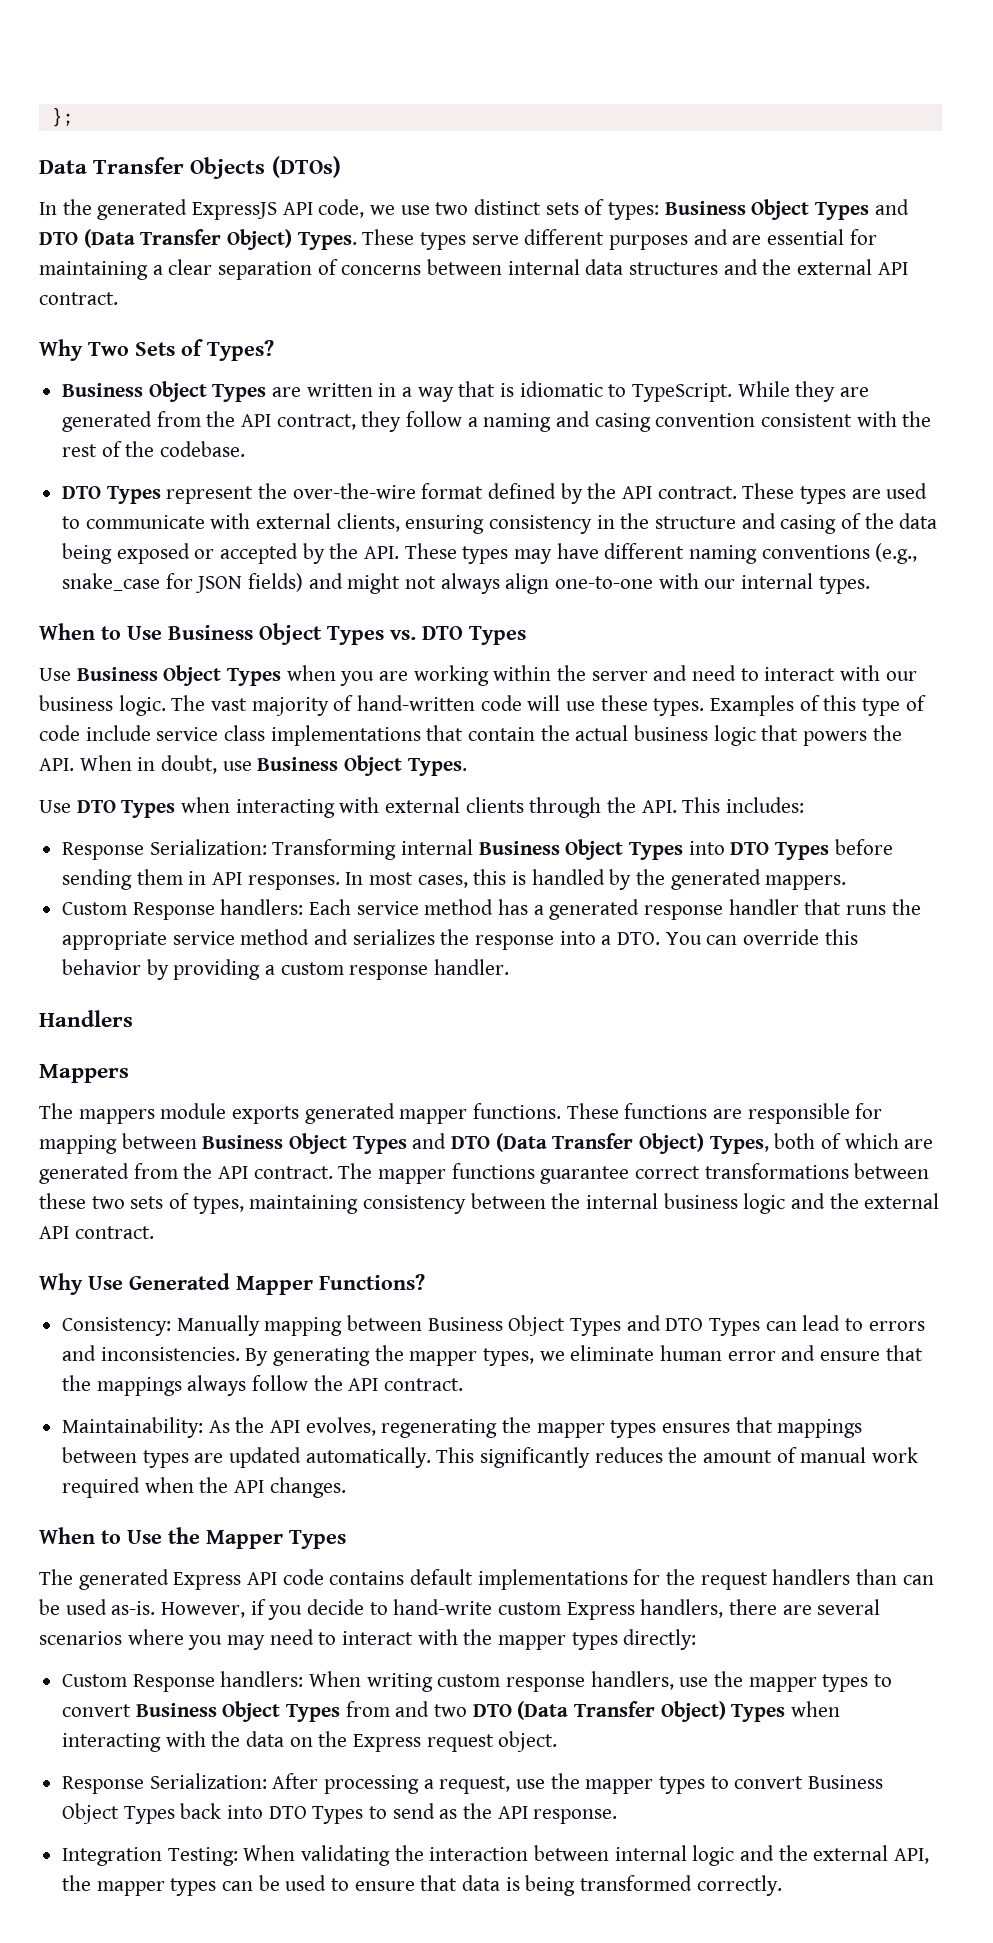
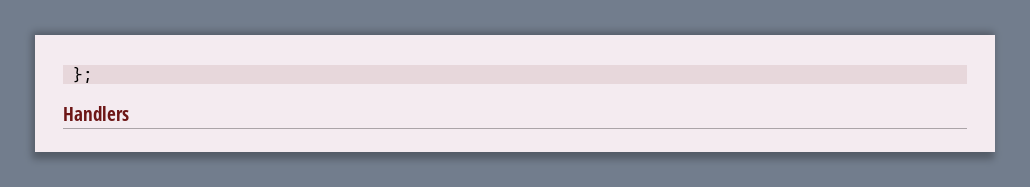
- Data Transfer Objects (DTOs)
- In the generated ExpressJS API code, we use two distinct sets of types: Business Object Types and DTO (Data Transfer Object) Types. These types serve different purposes and are essential for maintaining a clear separation of concerns between internal data structures and the external API contract.
- Why Two Sets of Types?
- Business Object Types are written in a way that is idiomatic to TypeScript. While they are generated from the API contract, they follow a naming and casing convention consistent with the rest of the codebase.
- DTO Types represent the over-the-wire format defined by the API contract. These types are used to communicate with external clients, ensuring consistency in the structure and casing of the data being exposed or accepted by the API. These types may have different naming conventions (e.g., snake_case for JSON fields) and might not always align one-to-one with our internal types.
- When to Use Business Object Types vs. DTO Types
- Use Business Object Types when you are working within the server and need to interact with our business logic. The vast majority of hand-written code will use these types. Examples of this type of code include service class implementations that contain the actual business logic that powers the API. When in doubt, use Business Object Types.
- Use DTO Types when interacting with external clients through the API. This includes:
- Response Serialization: Transforming internal Business Object Types into DTO Types before sending them in API responses. In most cases, this is handled by the generated mappers.
- Custom Response handlers: Each service method has a generated response handler that runs the appropriate service method and serializes the response into a DTO. You can override this behavior by providing a custom response handler.
  Handlers
- Mappers
- The mappers module exports generated mapper functions. These functions are responsible for mapping between Business Object Types and DTO (Data Transfer Object) Types, both of which are generated from the API contract. The mapper functions guarantee correct transformations between these two sets of types, maintaining consistency between the internal business logic and the external API contract.
- Why Use Generated Mapper Functions?
- Consistency: Manually mapping between Business Object Types and DTO Types can lead to errors and inconsistencies. By generating the mapper types, we eliminate human error and ensure that the mappings always follow the API contract.
- Maintainability: As the API evolves, regenerating the mapper types ensures that mappings between types are updated automatically. This significantly reduces the amount of manual work required when the API changes.
- When to Use the Mapper Types
- The generated Express API code contains default implementations for the request handlers than can be used as-is. However, if you decide to hand-write custom Express handlers, there are several scenarios where you may need to interact with the mapper types directly:
- Custom Response handlers: When writing custom response handlers, use the mapper types to convert Business Object Types from and two DTO (Data Transfer Object) Types when interacting with the data on the Express request object.
- Response Serialization: After processing a request, use the mapper types to convert Business Object Types back into DTO Types to send as the API response.
- Integration Testing: When validating the interaction between internal logic and the external API, the mapper types can be used to ensure that data is being transformed correctly.

